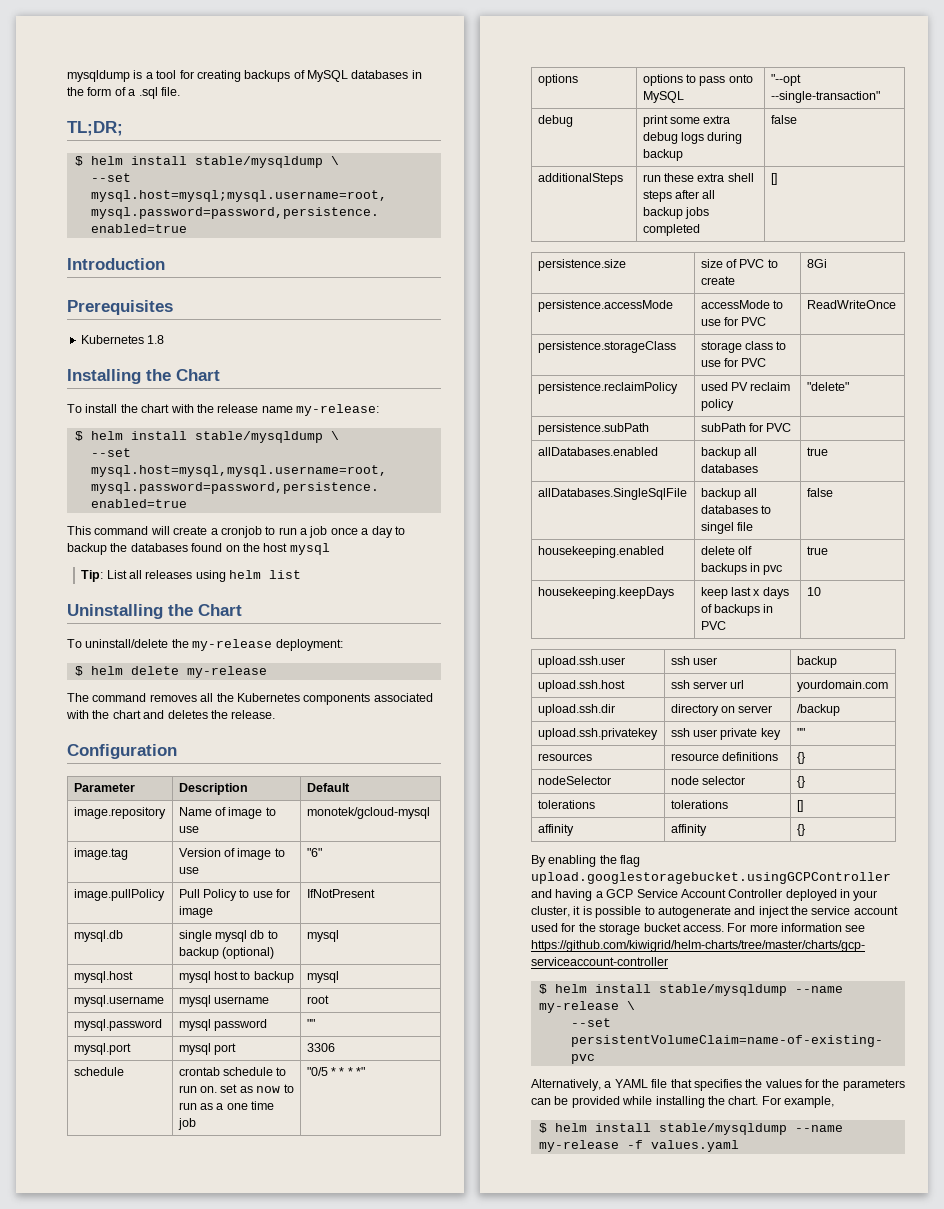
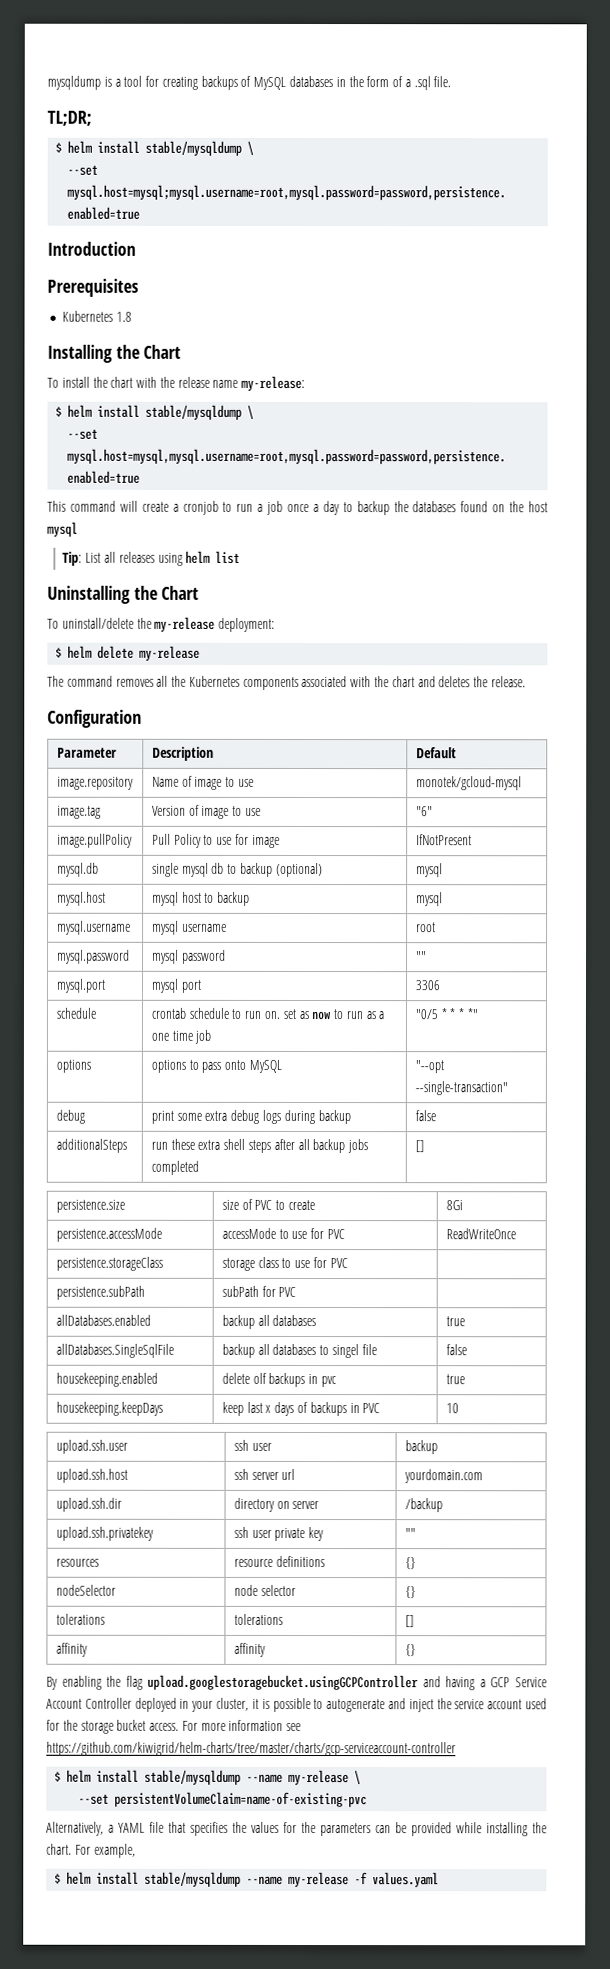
- persistence.reclaimPolicy | used PV reclaim policy | "delete"

